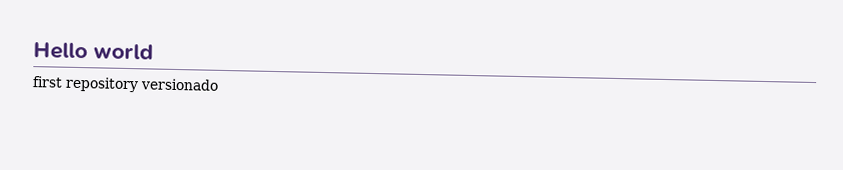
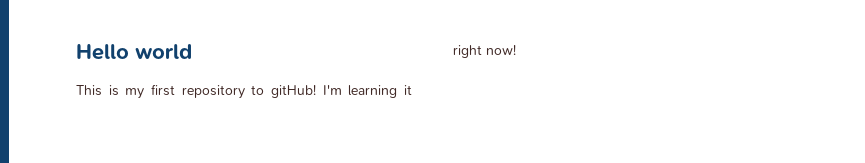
- first repository versionado
+ This is my first repository to gitHub! I'm learning it right now!

